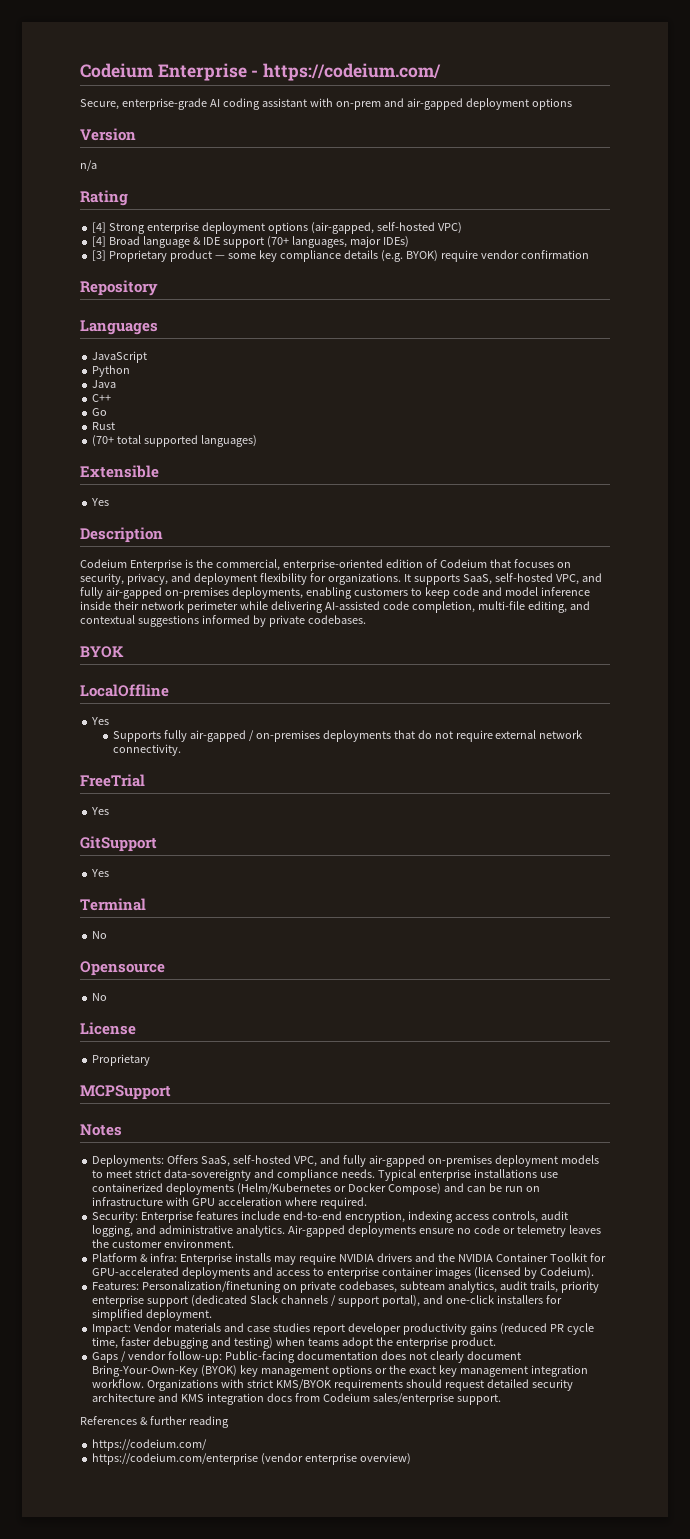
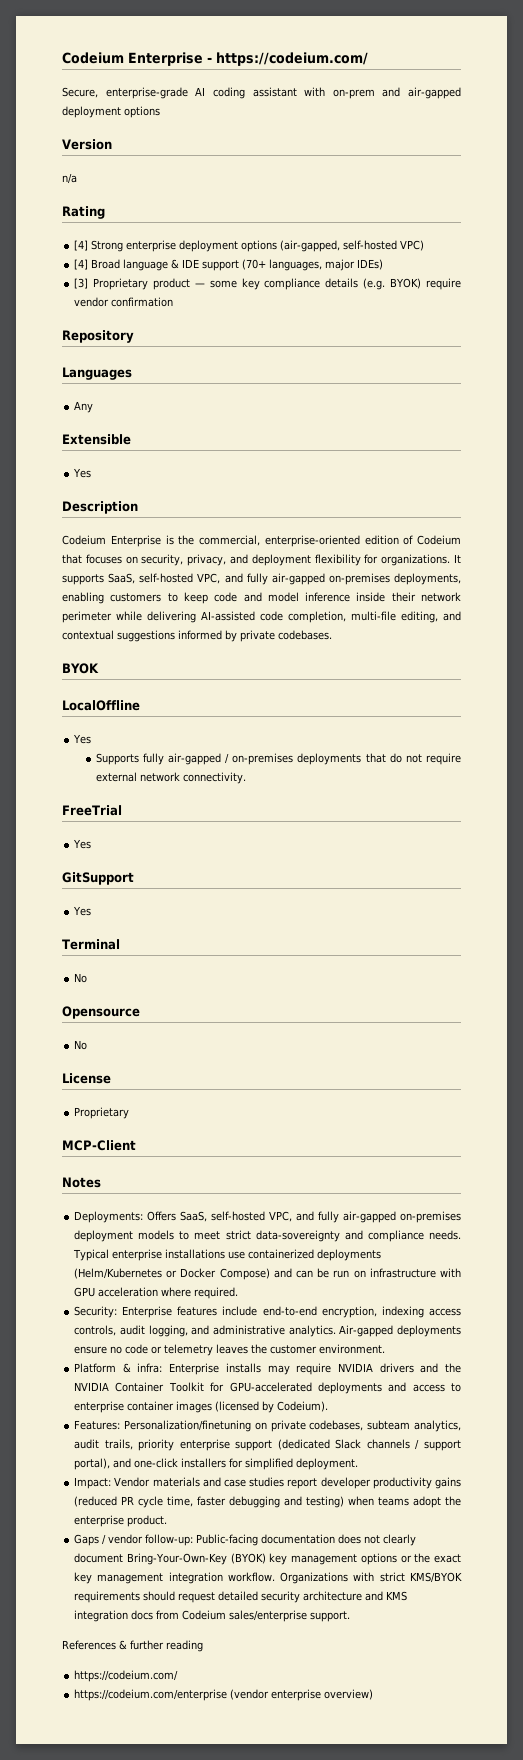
- JavaScript
- Python
- Java
- C++
- Go
- Rust
- (70+ total supported languages)
+ Any
- MCPSupport
+ MCP-Client

